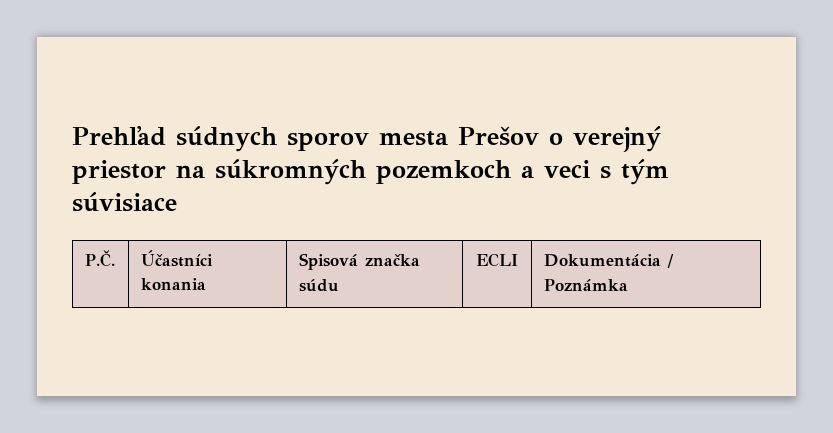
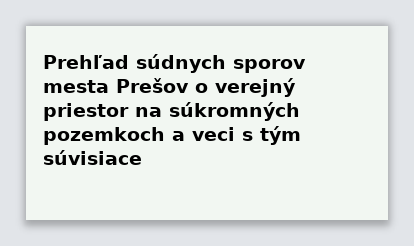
- P.Č. | Účastníci konania | Spisová značka súdu | ECLI | Dokumentácia / Poznámka

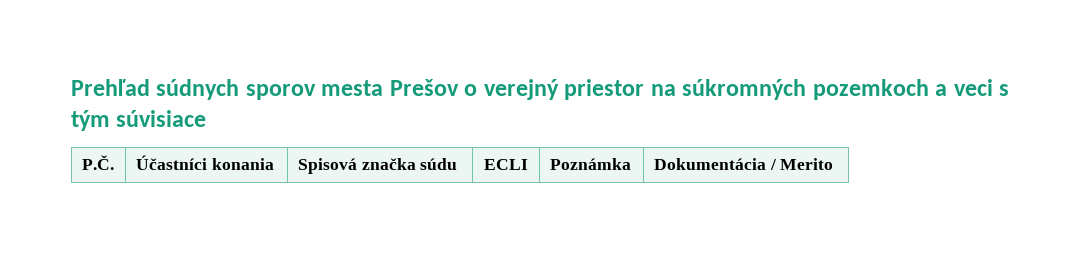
+ P.Č. | Účastníci konania | Spisová značka súdu | ECLI | Poznámka | Dokumentácia / Merito

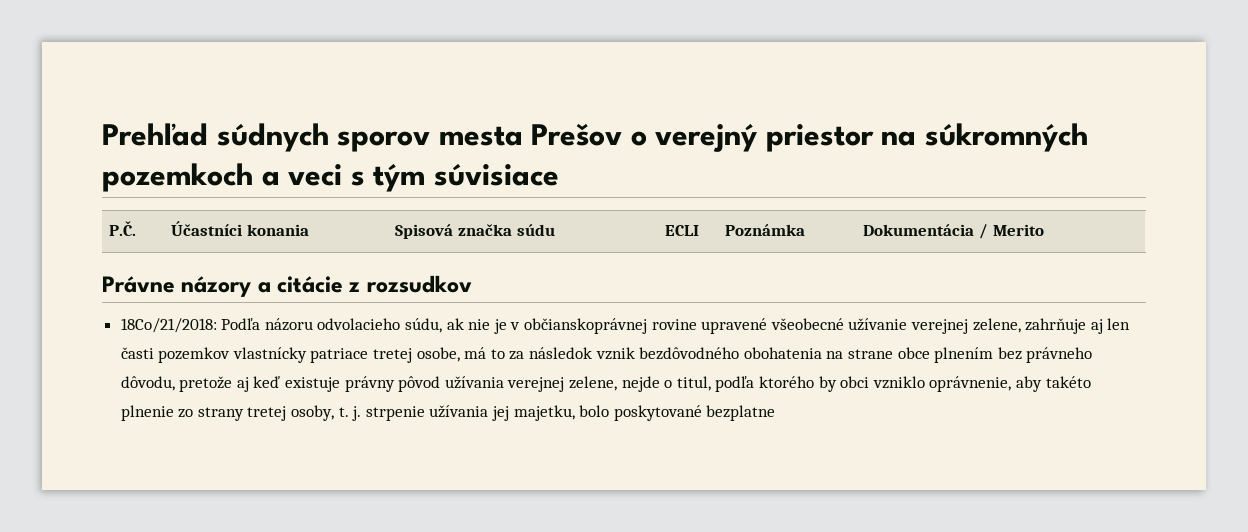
+ Právne názory a citácie z rozsudkov
+ 18Co/21/2018: Podľa názoru odvolacieho súdu, ak nie je v občianskoprávnej rovine upravené všeobecné užívanie verejnej zelene, zahrňuje aj len časti pozemkov vlastnícky patriace tretej osobe, má to za následok vznik bezdôvodného obohatenia na strane obce plnením bez právneho dôvodu, pretože aj keď existuje právny pôvod užívania verejnej zelene, nejde o titul, podľa ktorého by obci vzniklo oprávnenie, aby takéto plnenie zo strany tretej osoby, t. j. strpenie užívania jej majetku, bolo poskytované bezplatne

